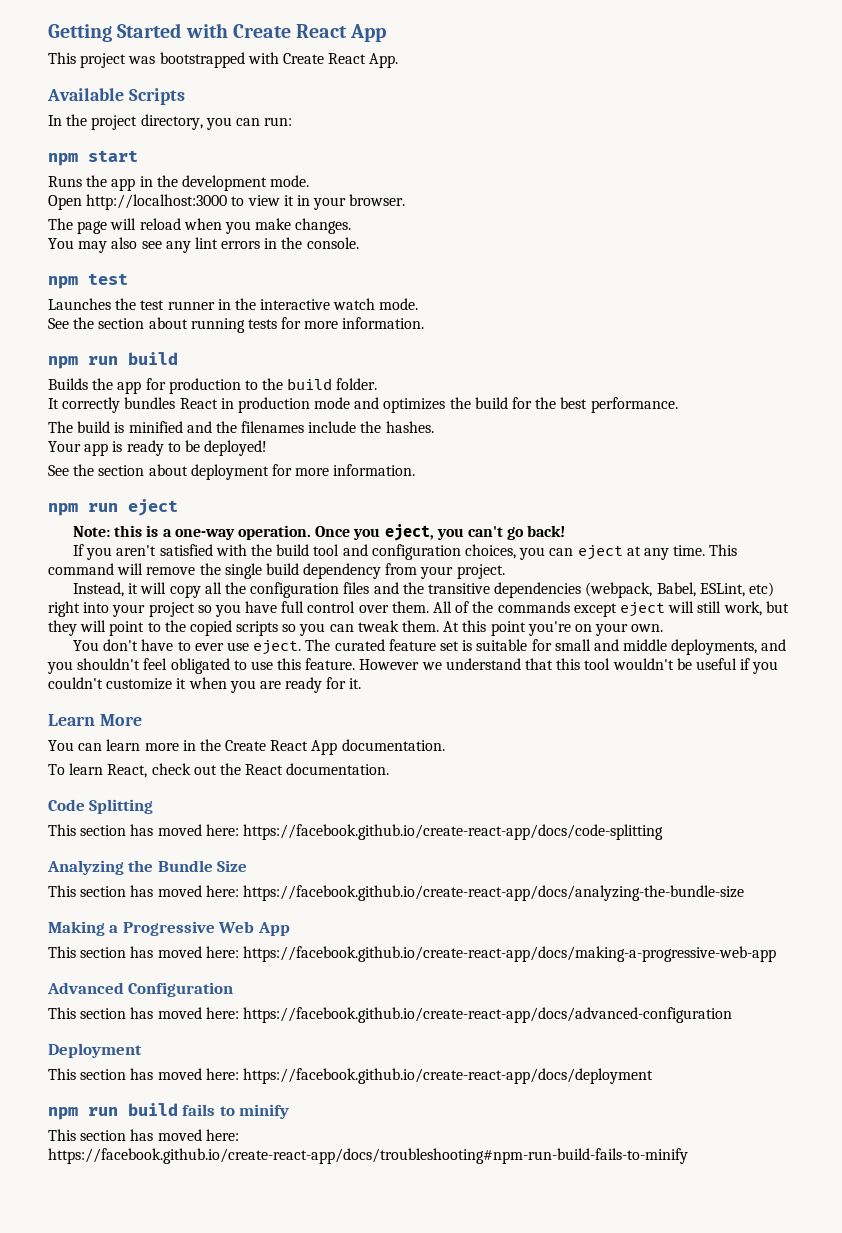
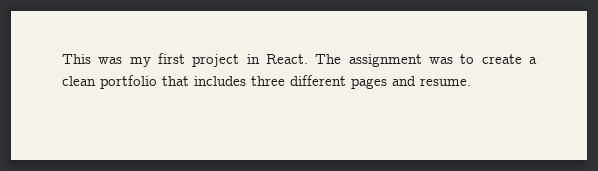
- Getting Started with Create React App
- This project was bootstrapped with Create React App.
- Available Scripts
- In the project directory, you can run:
- npm start
- Runs the app in the development mode.
- Open http://localhost:3000 to view it in your browser.
- The page will reload when you make changes.
- You may also see any lint errors in the console.
- npm test
- Launches the test runner in the interactive watch mode.
- See the section about running tests for more information.
- npm run build
- Builds the app for production to the build folder.
- It correctly bundles React in production mode and optimizes the build for the best performance.
- The build is minified and the filenames include the hashes.
- Your app is ready to be deployed!
- See the section about deployment for more information.
- npm run eject
- Note: this is a one-way operation. Once you eject, you can't go back!
- If you aren't satisfied with the build tool and configuration choices, you can eject at any time. This command will remove the single build dependency from your project.
- Instead, it will copy all the configuration files and the transitive dependencies (webpack, Babel, ESLint, etc) right into your project so you have full control over them. All of the commands except eject will still work, but they will point to the copied scripts so you can tweak them. At this point you're on your own.
- You don't have to ever use eject. The curated feature set is suitable for small and middle deployments, and you shouldn't feel obligated to use this feature. However we understand that this tool wouldn't be useful if you couldn't customize it when you are ready for it.
- Learn More
- You can learn more in the Create React App documentation.
- To learn React, check out the React documentation.
- Code Splitting
- This section has moved here: https://facebook.github.io/create-react-app/docs/code-splitting
- Analyzing the Bundle Size
- This section has moved here: https://facebook.github.io/create-react-app/docs/analyzing-the-bundle-size
- Making a Progressive Web App
- This section has moved here: https://facebook.github.io/create-react-app/docs/making-a-progressive-web-app
- Advanced Configuration
- This section has moved here: https://facebook.github.io/create-react-app/docs/advanced-configuration
- Deployment
- This section has moved here: https://facebook.github.io/create-react-app/docs/deployment
- npm run build fails to minify
- This section has moved here: https://facebook.github.io/create-react-app/docs/troubleshooting#npm-run-build-fails-to-minify
+ This was my first project in React. The assignment was to create a clean portfolio that includes three different pages and resume.

